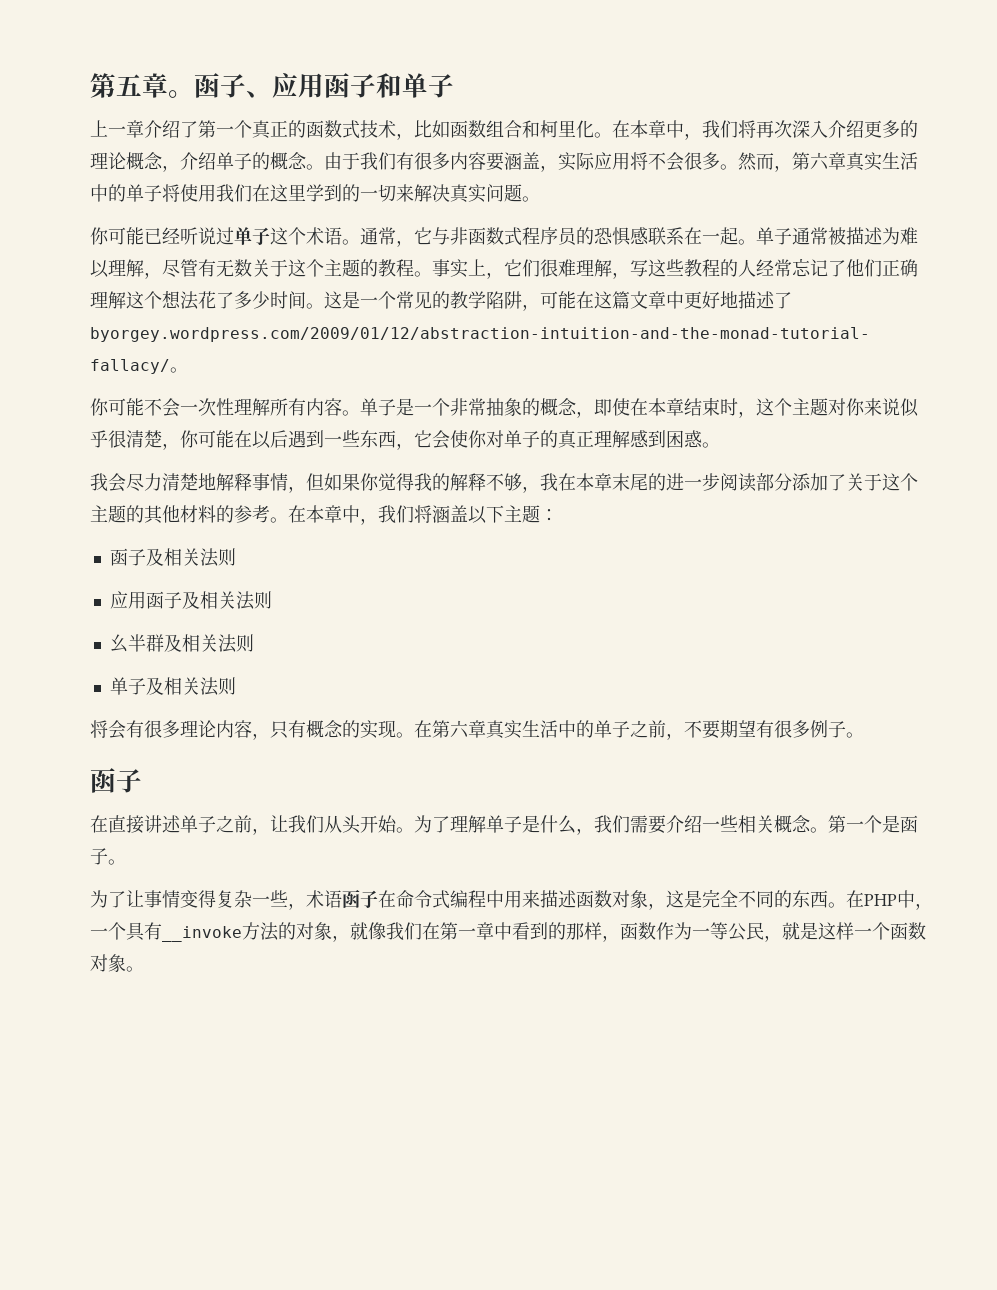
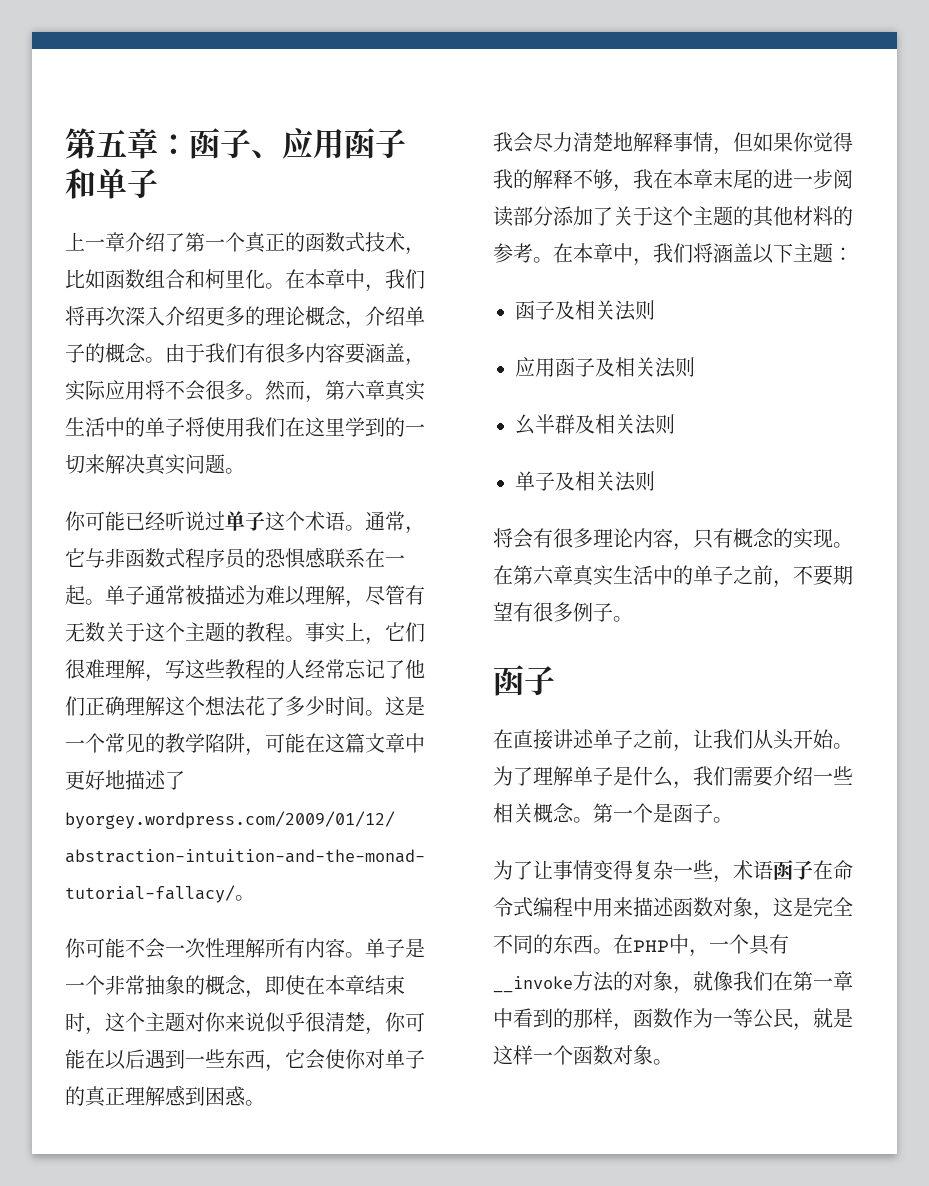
- 第五章。函子、应用函子和单子
+ 第五章：函子、应用函子和单子

